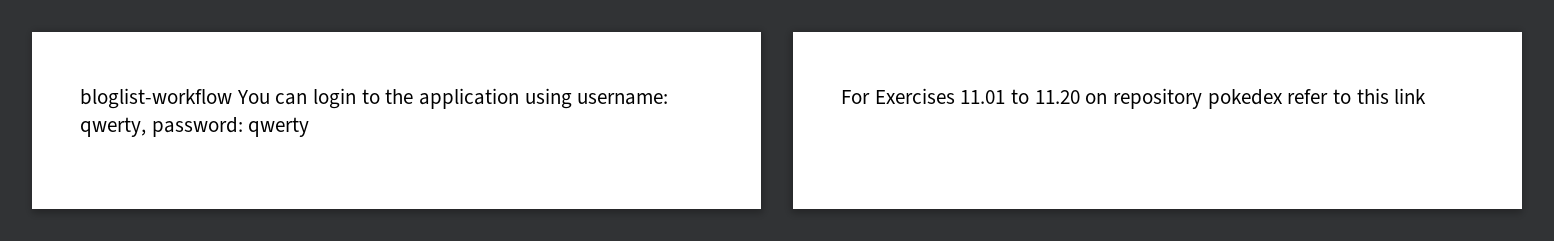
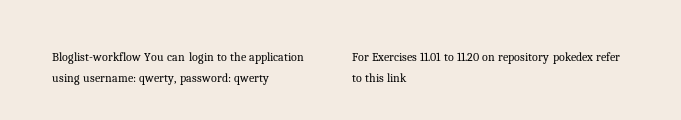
- bloglist-workflow You can login to the application using username: qwerty, password: qwerty
+ Bloglist-workflow You can login to the application using username: qwerty, password: qwerty

